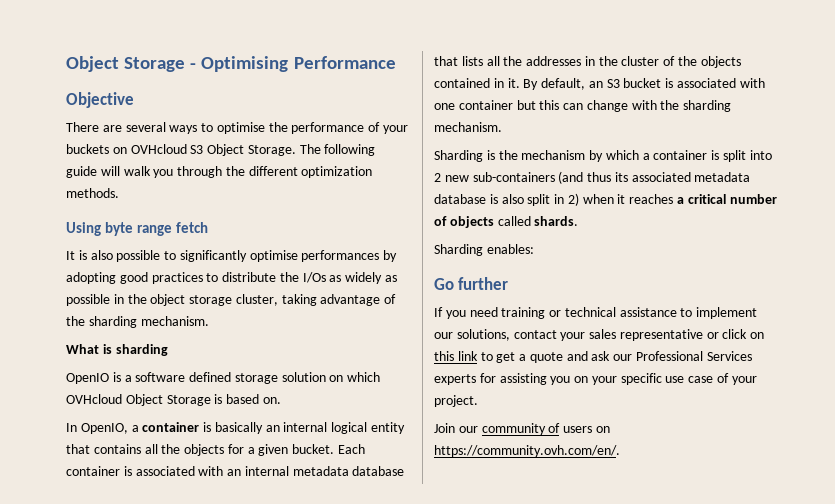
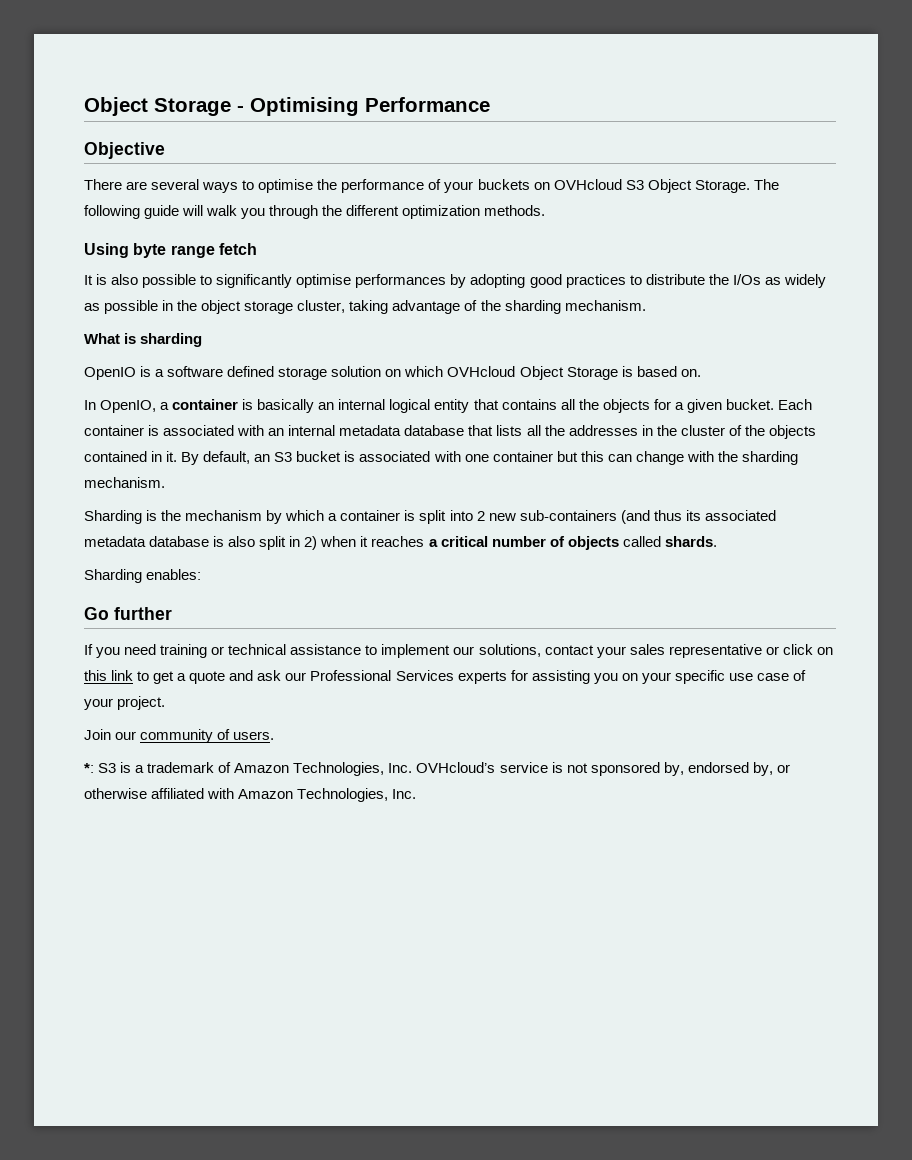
- Join our community of users on https://community.ovh.com/en/.
+ Join our community of users.
+ *: S3 is a trademark of Amazon Technologies, Inc. OVHcloud’s service is not sponsored by, endorsed by, or otherwise affiliated with Amazon Technologies, Inc.

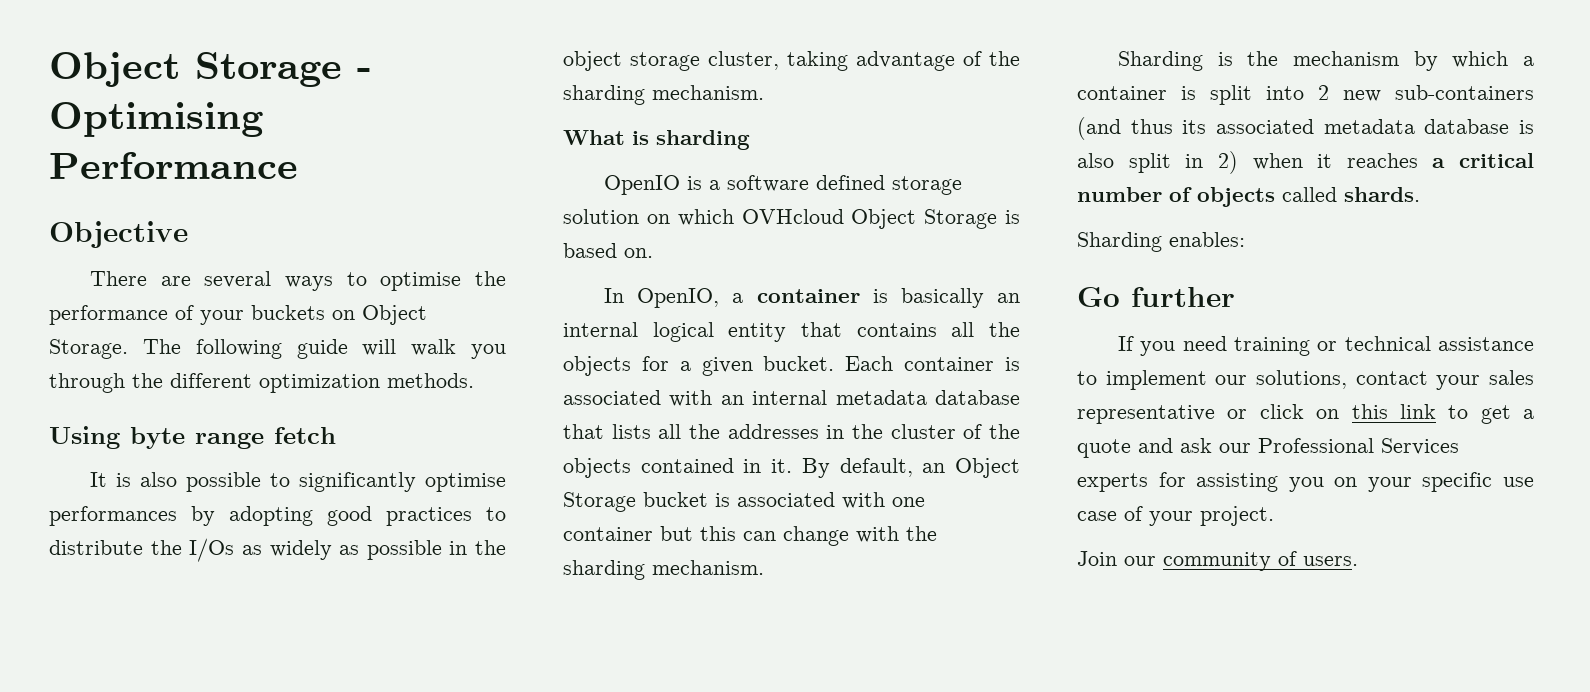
- There are several ways to optimise the performance of your buckets on OVHcloud S3 Object Storage.
+ There are several ways to optimise the performance of your buckets on Object Storage.
- By default, an S3 bucket is associated with one container but this can change with the sharding mechanism.
+ By default, an Object Storage bucket is associated with one container but this can change with the sharding mechanism.
- *: S3 is a trademark of Amazon Technologies, Inc. OVHcloud’s service is not sponsored by, endorsed by, or otherwise affiliated with Amazon Technologies, Inc.

